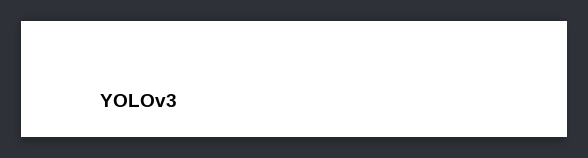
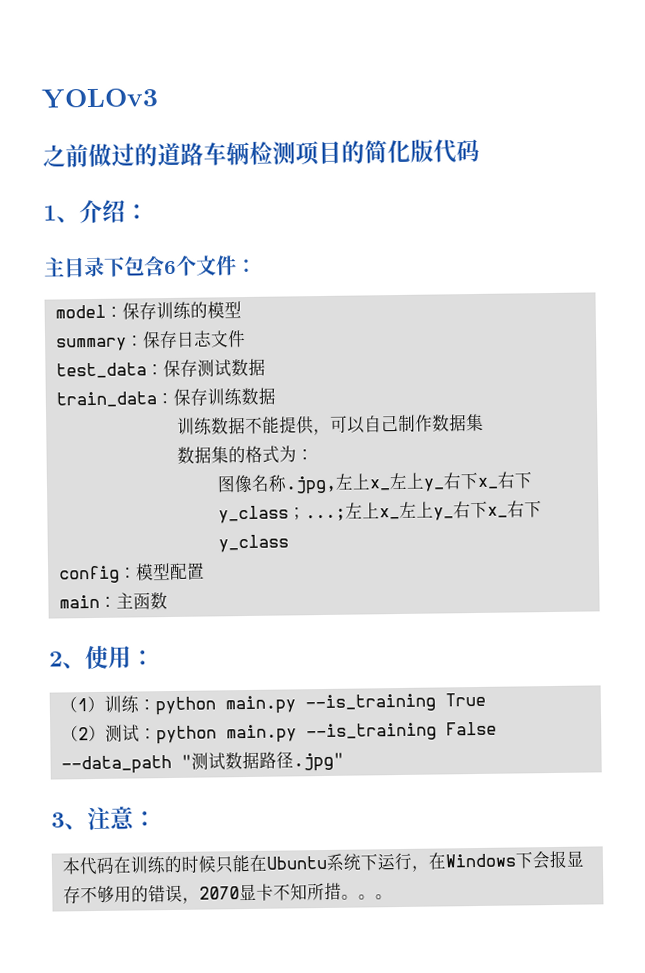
+ 之前做过的道路车辆检测项目的简化版代码
+ 1、介绍：
+ 主目录下包含6个文件：
+ model：保存训练的模型
+ summary：保存日志文件
+ test_data：保存测试数据
+ train_data：保存训练数据
+ 训练数据不能提供，可以自己制作数据集
+ 数据集的格式为：
+ 图像名称.jpg,左上x_左上y_右下x_右下y_class；...;左上x_左上y_右下x_右下y_class
+ config：模型配置
+ main：主函数
+ 2、使用：
+ （1）训练：python main.py --is_training True
+ （2）测试：python main.py --is_training False --data_path "测试数据路径.jpg"
+ 3、注意：
+ 本代码在训练的时候只能在Ubuntu系统下运行，在Windows下会报显存不够用的错误，2070显卡不知所措。。。

